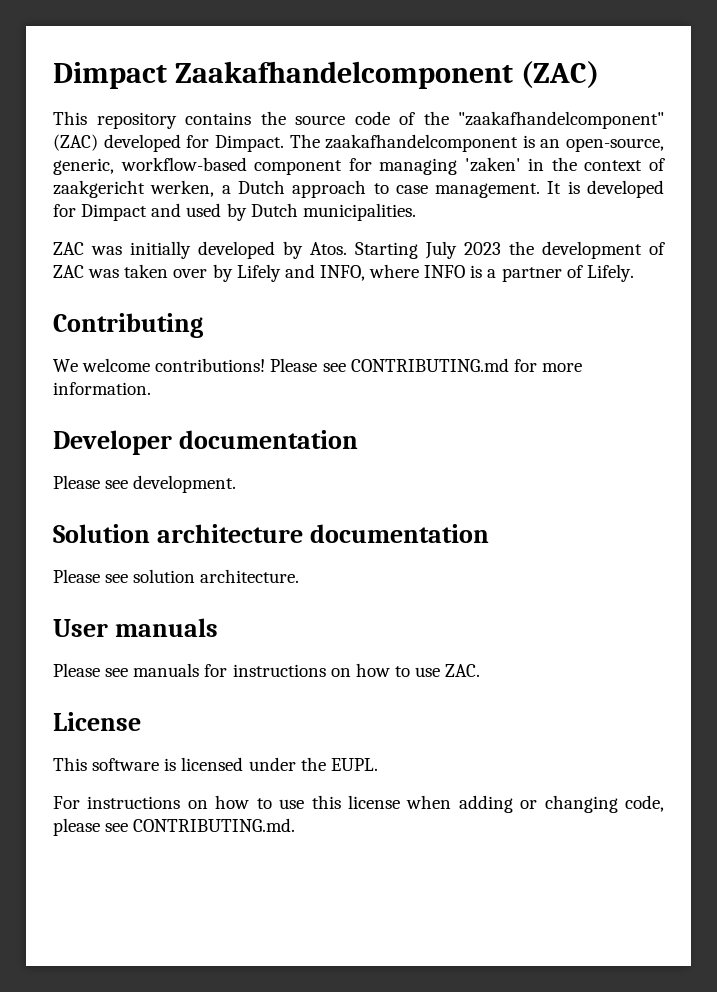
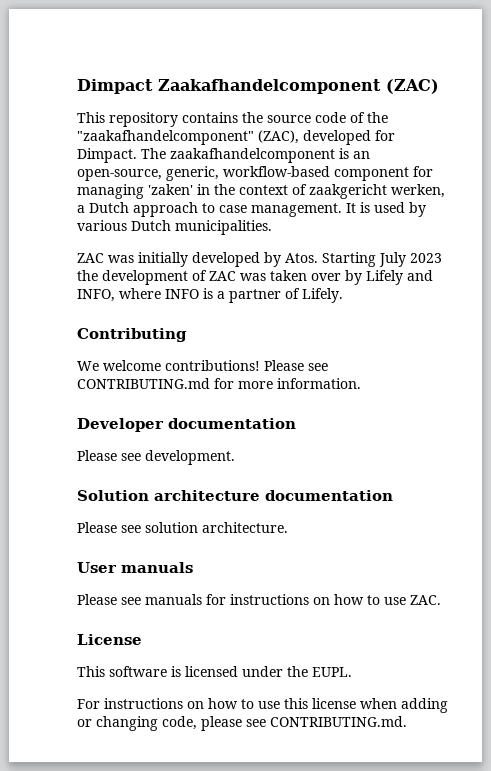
- This repository contains the source code of the "zaakafhandelcomponent" (ZAC) developed for Dimpact.
+ This repository contains the source code of the "zaakafhandelcomponent" (ZAC), developed for Dimpact.
- It is developed for Dimpact and used by Dutch municipalities.
+ It is used by various Dutch municipalities.

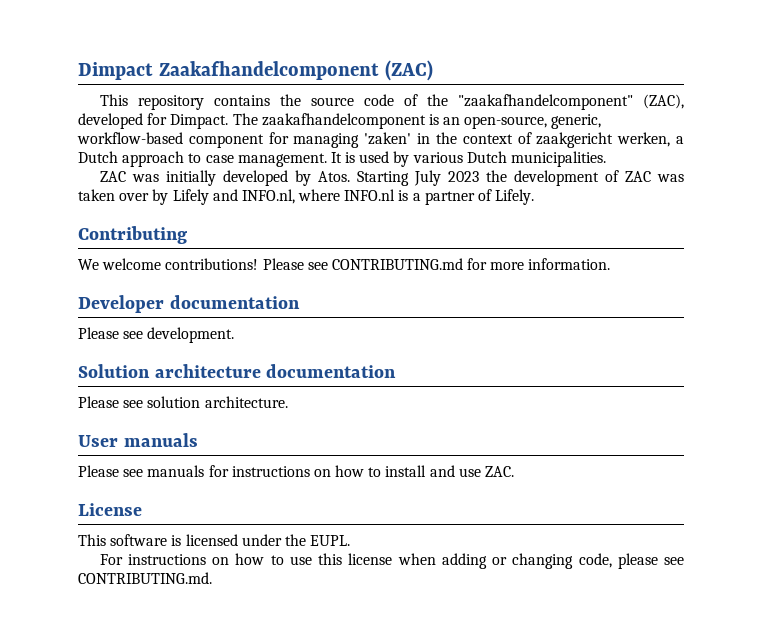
- Starting July 2023 the development of ZAC was taken over by Lifely and INFO, where INFO is a partner of Lifely.
+ Starting July 2023 the development of ZAC was taken over by Lifely and INFO.nl, where INFO.nl is a partner of Lifely.
- Please see manuals for instructions on how to use ZAC.
+ Please see manuals for instructions on how to install and use ZAC.

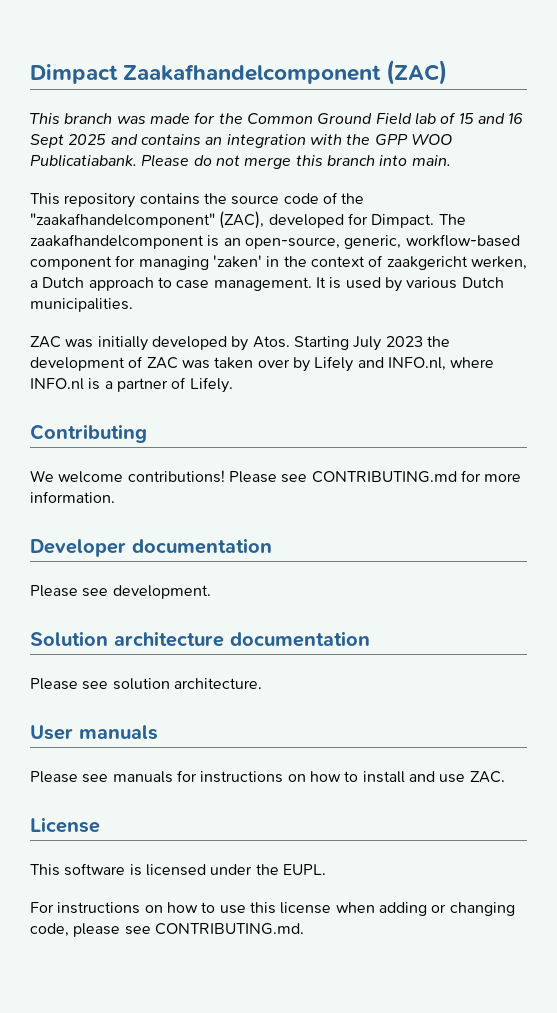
+ This branch was made for the Common Ground Field lab of 15 and 16 Sept 2025 and contains an integration with the GPP WOO Publicatiabank. Please do not merge this branch into main.

